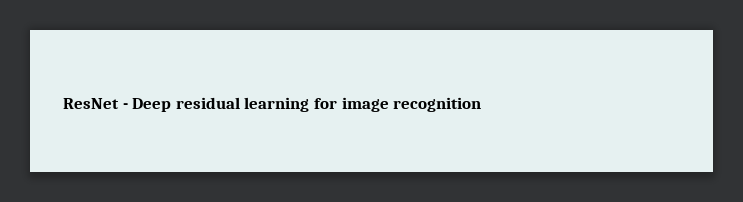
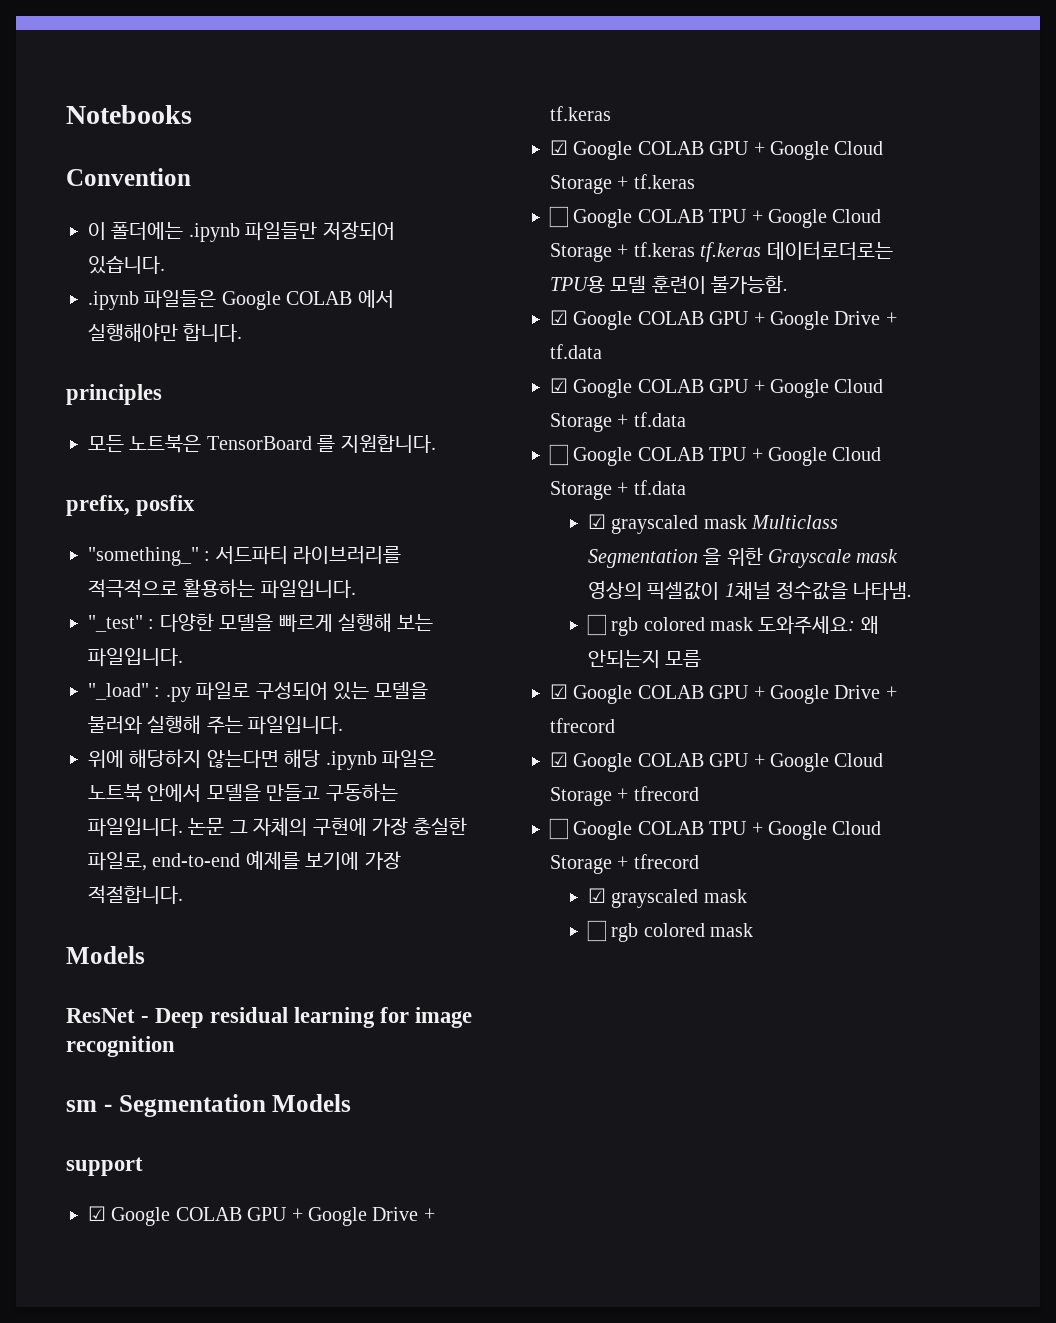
+ Notebooks
+ Convention
+ 이 폴더에는 .ipynb 파일들만 저장되어 있습니다.
+ .ipynb 파일들은 Google COLAB 에서 실행해야만 합니다.
+ principles
+ 모든 노트북은 TensorBoard 를 지원합니다.
+ prefix, posfix
+ "something_" : 서드파티 라이브러리를 적극적으로 활용하는 파일입니다.
+ "_test" : 다양한 모델을 빠르게 실행해 보는 파일입니다.
+ "_load" : .py 파일로 구성되어 있는 모델을 불러와 실행해 주는 파일입니다.
+ 위에 해당하지 않는다면 해당 .ipynb 파일은 노트북 안에서 모델을 만들고 구동하는 파일입니다. 논문 그 자체의 구현에 가장 충실한 파일로, end-to-end 예제를 보기에 가장 적절합니다.
+ Models
+ sm - Segmentation Models
+ support
+ ☑ Google COLAB GPU + Google Drive + tf.keras
+ ☑ Google COLAB GPU + Google Cloud Storage + tf.keras
+ ☐ Google COLAB TPU + Google Cloud Storage + tf.keras tf.keras 데이터로더로는 TPU용 모델 훈련이 불가능함.
+ ☑ Google COLAB GPU + Google Drive + tf.data
+ ☑ Google COLAB GPU + Google Cloud Storage + tf.data
+ ☐ Google COLAB TPU + Google Cloud Storage + tf.data
+ ☑ grayscaled mask Multiclass Segmentation 을 위한 Grayscale mask 영상의 픽셀값이 1채널 정수값을 나타냄.
+ ☐ rgb colored mask 도와주세요: 왜 안되는지 모름
+ ☑ Google COLAB GPU + Google Drive + tfrecord
+ ☑ Google COLAB GPU + Google Cloud Storage + tfrecord
+ ☐ Google COLAB TPU + Google Cloud Storage + tfrecord
+ ☑ grayscaled mask
+ ☐ rgb colored mask

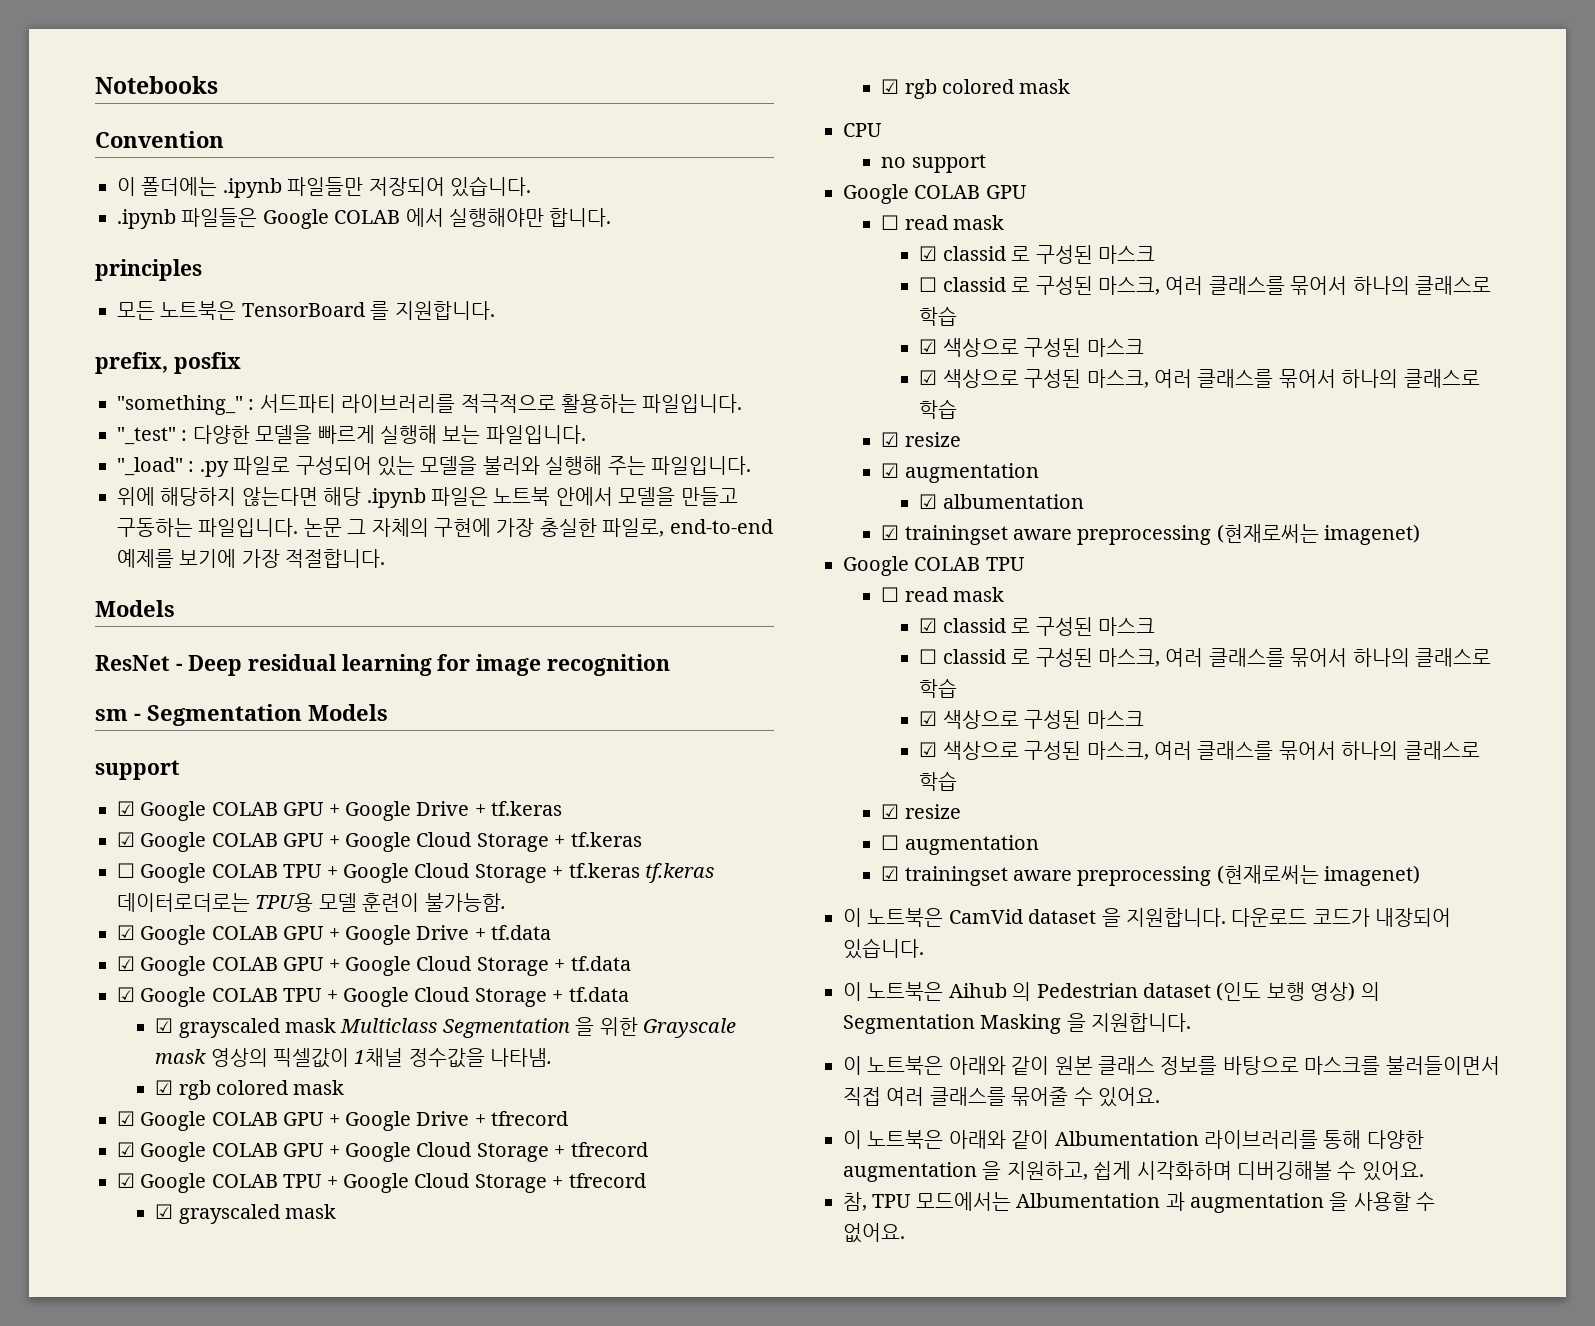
- ☐ Google COLAB TPU + Google Cloud Storage + tf.data
+ ☑ Google COLAB TPU + Google Cloud Storage + tf.data
  ☑ grayscaled mask Multiclass Segmentation 을 위한 Grayscale mask 영상의 픽셀값이 1채널 정수값을 나타냄.
- ☐ rgb colored mask 도와주세요: 왜 안되는지 모름
+ ☑ rgb colored mask
- ☐ Google COLAB TPU + Google Cloud Storage + tfrecord
+ ☑ Google COLAB TPU + Google Cloud Storage + tfrecord
  ☑ grayscaled mask
- ☐ rgb colored mask
+ ☑ rgb colored mask
+ CPU
+ no support
+ Google COLAB GPU
+ ☐ read mask
+ ☑ classid 로 구성된 마스크
+ ☐ classid 로 구성된 마스크, 여러 클래스를 묶어서 하나의 클래스로 학습
+ ☑ 색상으로 구성된 마스크
+ ☑ 색상으로 구성된 마스크, 여러 클래스를 묶어서 하나의 클래스로 학습
+ ☑ resize
+ ☑ augmentation
+ ☑ albumentation
+ ☑ trainingset aware preprocessing (현재로써는 imagenet)
+ Google COLAB TPU
+ ☐ read mask
+ ☑ classid 로 구성된 마스크
+ ☐ classid 로 구성된 마스크, 여러 클래스를 묶어서 하나의 클래스로 학습
+ ☑ 색상으로 구성된 마스크
+ ☑ 색상으로 구성된 마스크, 여러 클래스를 묶어서 하나의 클래스로 학습
+ ☑ resize
+ ☐ augmentation
+ ☑ trainingset aware preprocessing (현재로써는 imagenet)
+ 이 노트북은 CamVid dataset 을 지원합니다. 다운로드 코드가 내장되어 있습니다.
+ 이 노트북은 Aihub 의 Pedestrian dataset (인도 보행 영상) 의 Segmentation Masking 을 지원합니다.
+ 이 노트북은 아래와 같이 원본 클래스 정보를 바탕으로 마스크를 불러들이면서 직접 여러 클래스를 묶어줄 수 있어요.
+ 이 노트북은 아래와 같이 Albumentation 라이브러리를 통해 다양한 augmentation 을 지원하고, 쉽게 시각화하며 디버깅해볼 수 있어요.
+ 참, TPU 모드에서는 Albumentation 과 augmentation 을 사용할 수 없어요.

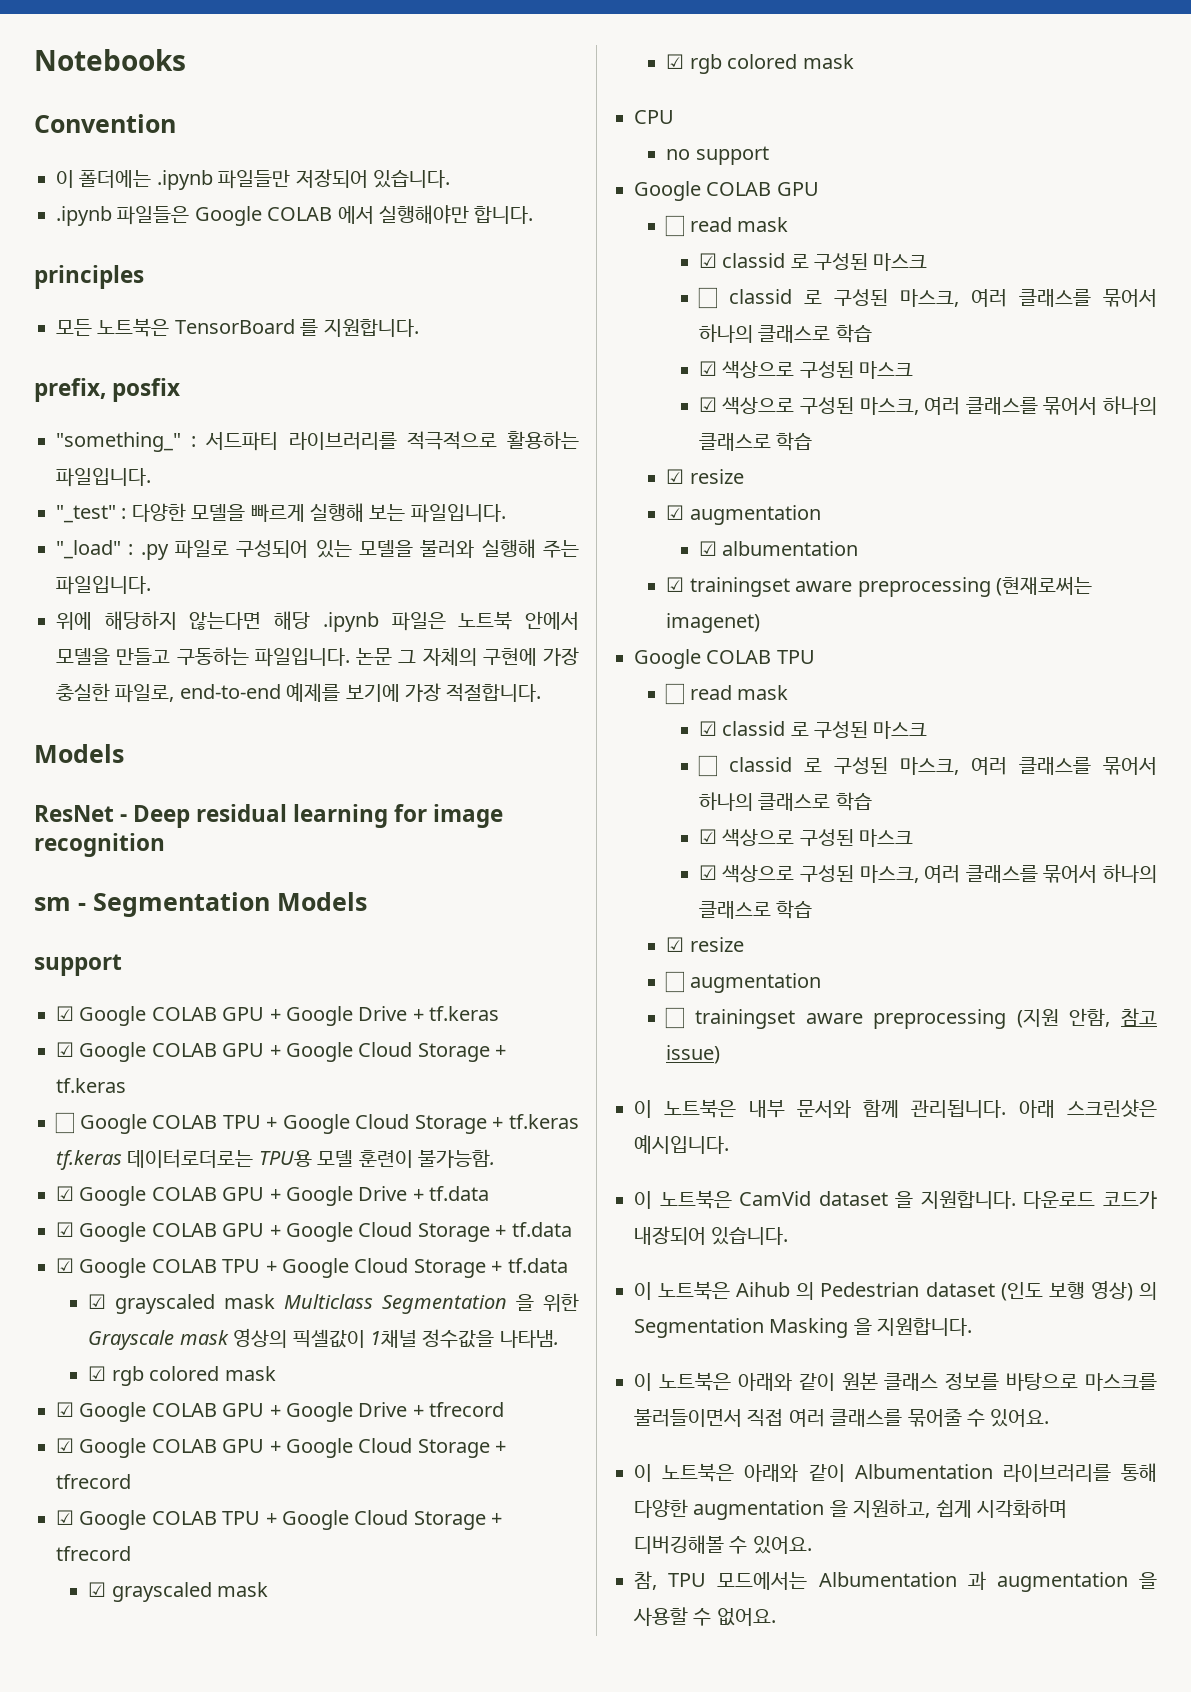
  ☐ augmentation
- ☑ trainingset aware preprocessing (현재로써는 imagenet)
+ ☐ trainingset aware preprocessing (지원 안함, 참고 issue)
+ 이 노트북은 내부 문서와 함께 관리됩니다. 아래 스크린샷은 예시입니다.

